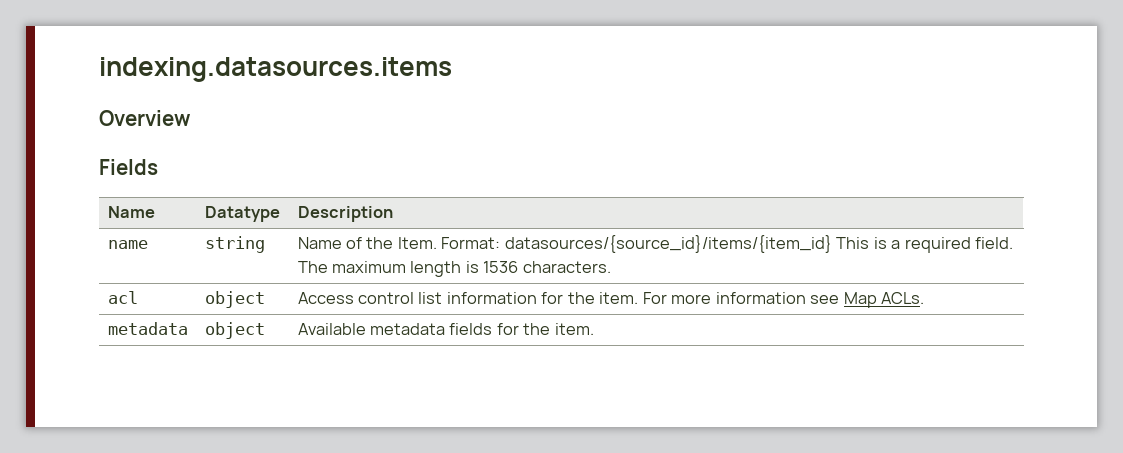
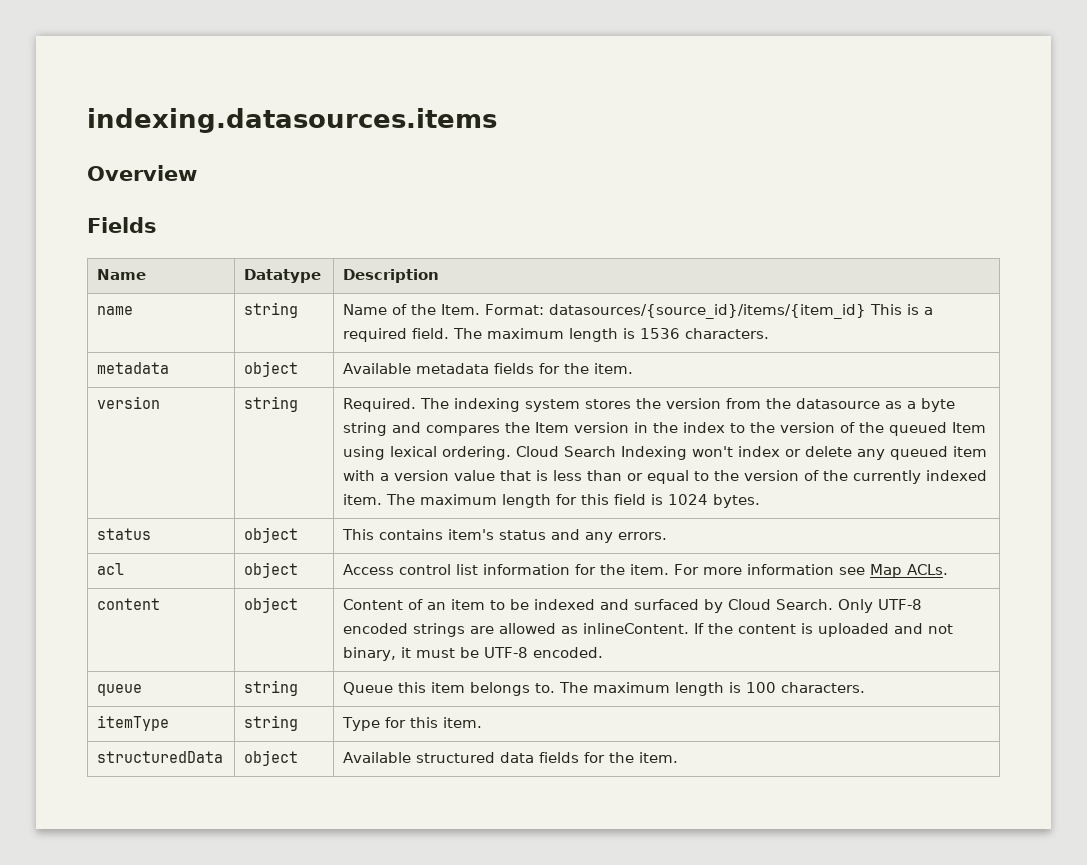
+ metadata | object | Available metadata fields for the item.
+ version | string | Required. The indexing system stores the version from the datasource as a byte string and compares the Item version in the index to the version of the queued Item using lexical ordering. Cloud Search Indexing won't index or delete any queued item with a version value that is less than or equal to the version of the currently indexed item. The maximum length for this field is 1024 bytes.
+ status | object | This contains item's status and any errors.
- metadata | object | Available metadata fields for the item.
+ content | object | Content of an item to be indexed and surfaced by Cloud Search. Only UTF-8 encoded strings are allowed as inlineContent. If the content is uploaded and not binary, it must be UTF-8 encoded.
+ queue | string | Queue this item belongs to. The maximum length is 100 characters.
+ itemType | string | Type for this item.
+ structuredData | object | Available structured data fields for the item.

